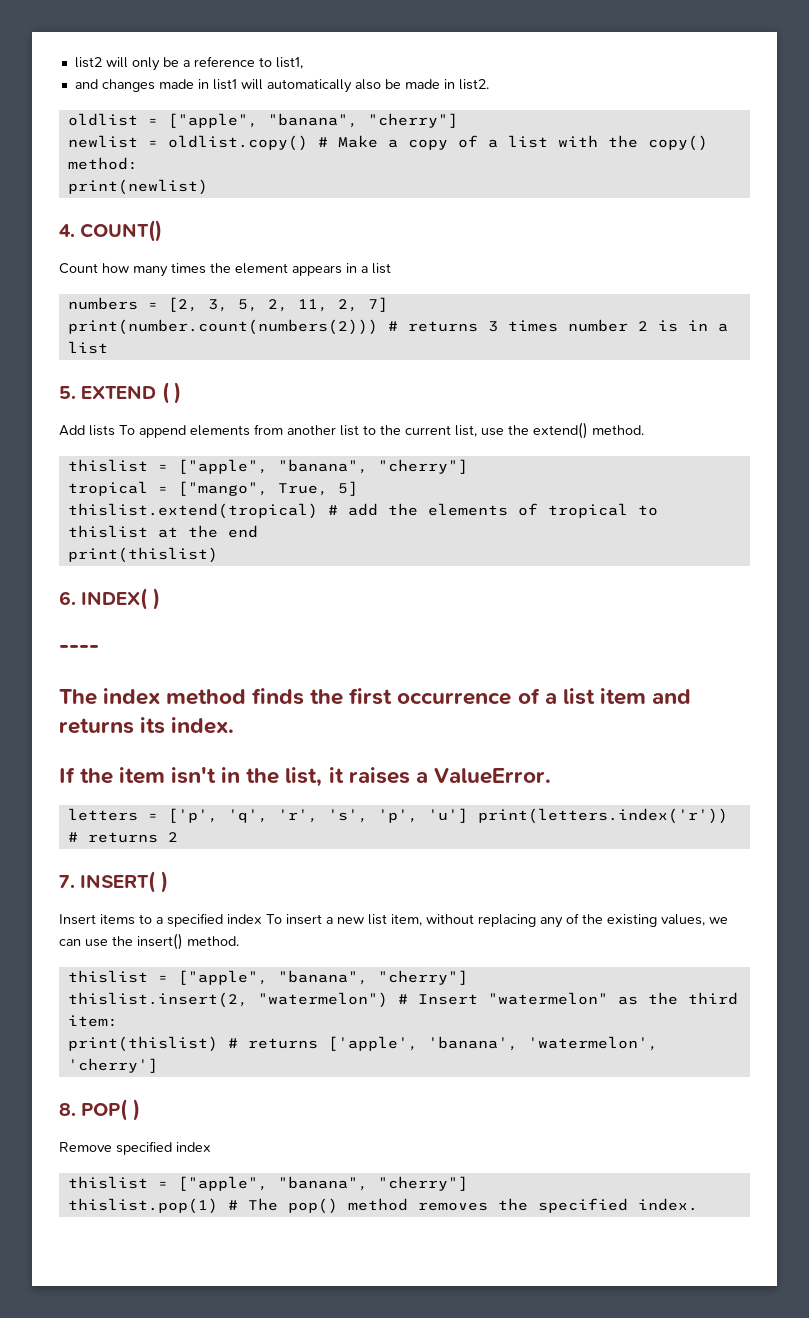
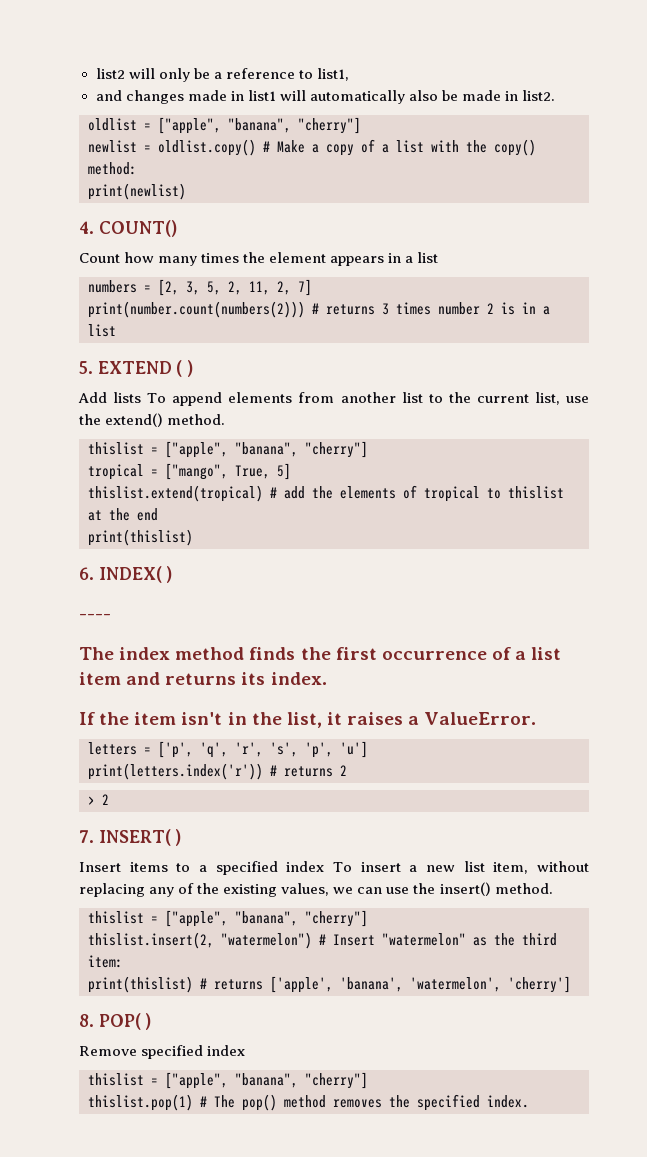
- letters = ['p', 'q', 'r', 's', 'p', 'u'] print(letters.index('r')) # returns 2
+ letters = ['p', 'q', 'r', 's', 'p', 'u']
+ print(letters.index('r')) # returns 2
+ > 2

